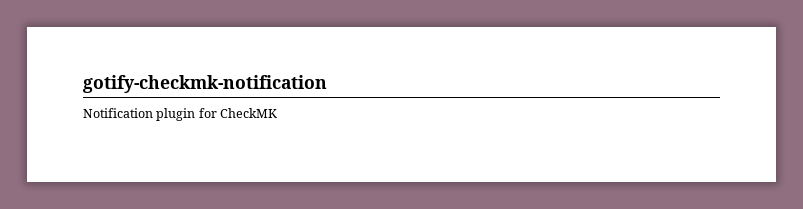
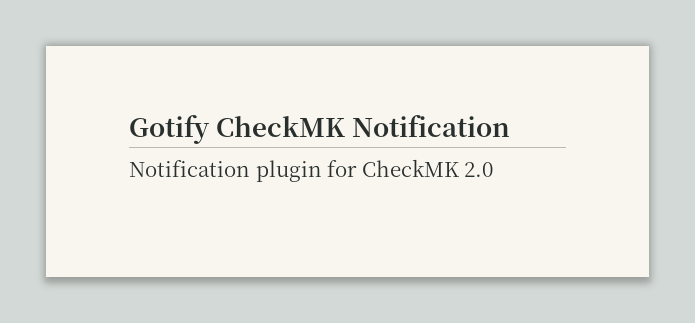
- gotify-checkmk-notification
+ Gotify CheckMK Notification
- Notification plugin for CheckMK
+ Notification plugin for CheckMK 2.0

